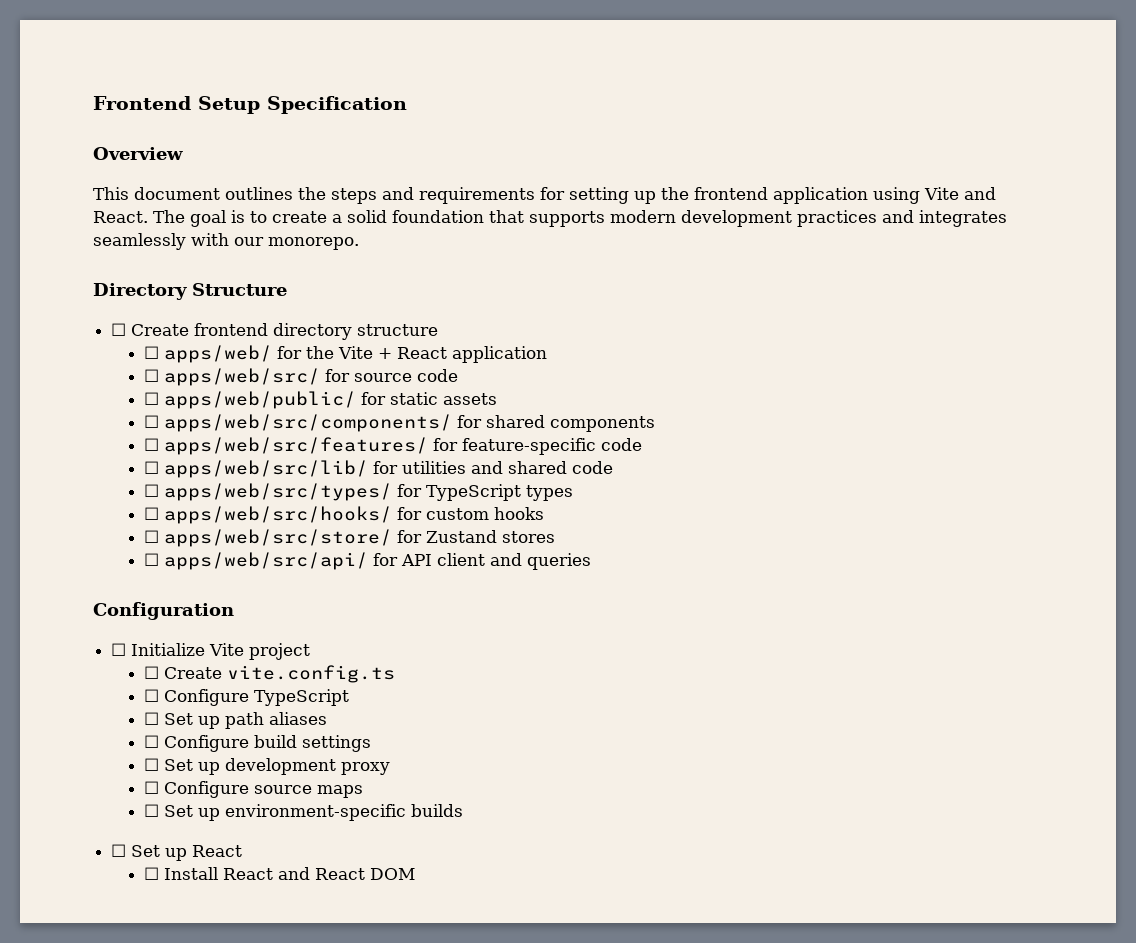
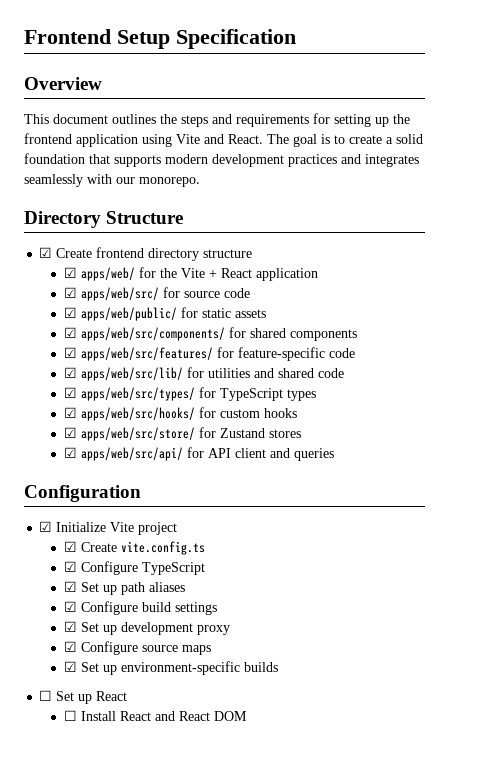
- ☐ Create frontend directory structure
+ ☑ Create frontend directory structure
- ☐ apps/web/ for the Vite + React application
+ ☑ apps/web/ for the Vite + React application
- ☐ apps/web/src/ for source code
+ ☑ apps/web/src/ for source code
- ☐ apps/web/public/ for static assets
+ ☑ apps/web/public/ for static assets
- ☐ apps/web/src/components/ for shared components
+ ☑ apps/web/src/components/ for shared components
- ☐ apps/web/src/features/ for feature-specific code
+ ☑ apps/web/src/features/ for feature-specific code
- ☐ apps/web/src/lib/ for utilities and shared code
+ ☑ apps/web/src/lib/ for utilities and shared code
- ☐ apps/web/src/types/ for TypeScript types
+ ☑ apps/web/src/types/ for TypeScript types
- ☐ apps/web/src/hooks/ for custom hooks
+ ☑ apps/web/src/hooks/ for custom hooks
- ☐ apps/web/src/store/ for Zustand stores
+ ☑ apps/web/src/store/ for Zustand stores
- ☐ apps/web/src/api/ for API client and queries
+ ☑ apps/web/src/api/ for API client and queries
- ☐ Initialize Vite project
+ ☑ Initialize Vite project
- ☐ Create vite.config.ts
+ ☑ Create vite.config.ts
- ☐ Configure TypeScript
+ ☑ Configure TypeScript
- ☐ Set up path aliases
+ ☑ Set up path aliases
- ☐ Configure build settings
+ ☑ Configure build settings
- ☐ Set up development proxy
+ ☑ Set up development proxy
- ☐ Configure source maps
+ ☑ Configure source maps
- ☐ Set up environment-specific builds
+ ☑ Set up environment-specific builds

